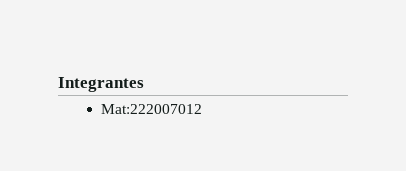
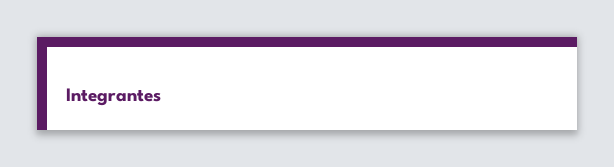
- Mat:222007012

